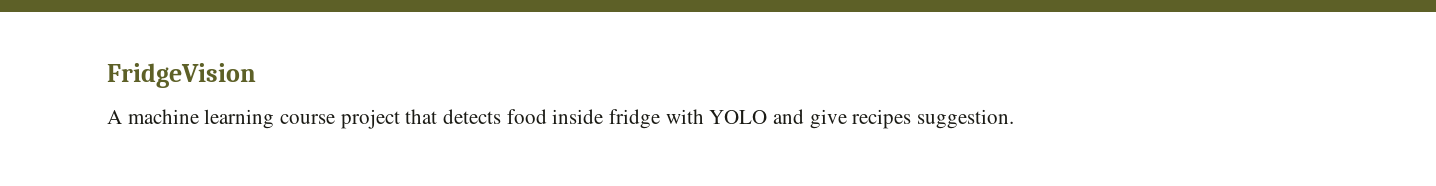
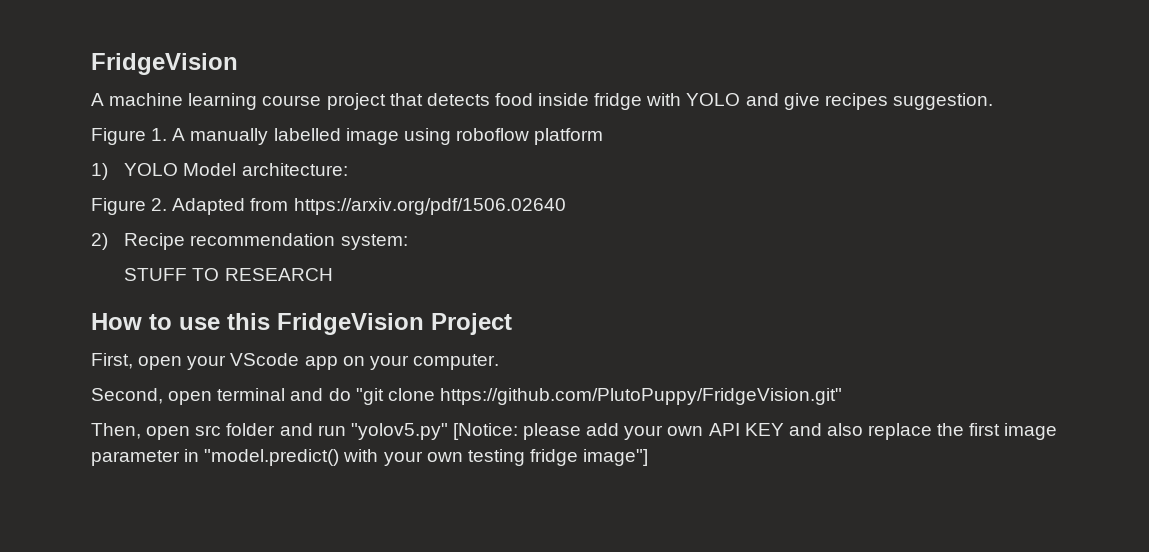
+ Figure 1. A manually labelled image using roboflow platform
+ 1) YOLO Model architecture:
+ Figure 2. Adapted from https://arxiv.org/pdf/1506.02640
+ 2) Recipe recommendation system:
+ STUFF TO RESEARCH
+ How to use this FridgeVision Project
+ First, open your VScode app on your computer.
+ Second, open terminal and do "git clone https://github.com/PlutoPuppy/FridgeVision.git"
+ Then, open src folder and run "yolov5.py" [Notice: please add your own API KEY and also replace the first image parameter in "model.predict() with your own testing fridge image"]

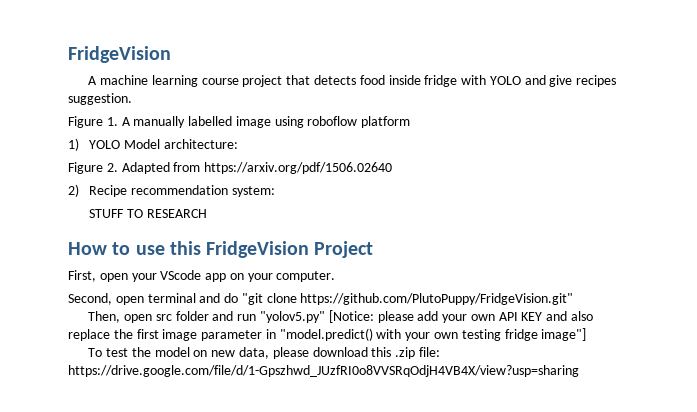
+ To test the model on new data, please download this .zip file: https://drive.google.com/file/d/1-Gpszhwd_JUzfRI0o8VVSRqOdjH4VB4X/view?usp=sharing

